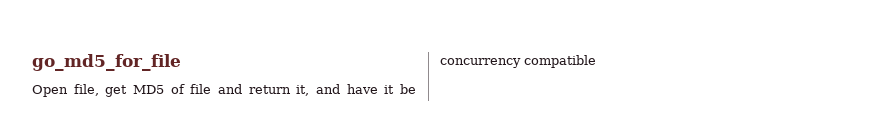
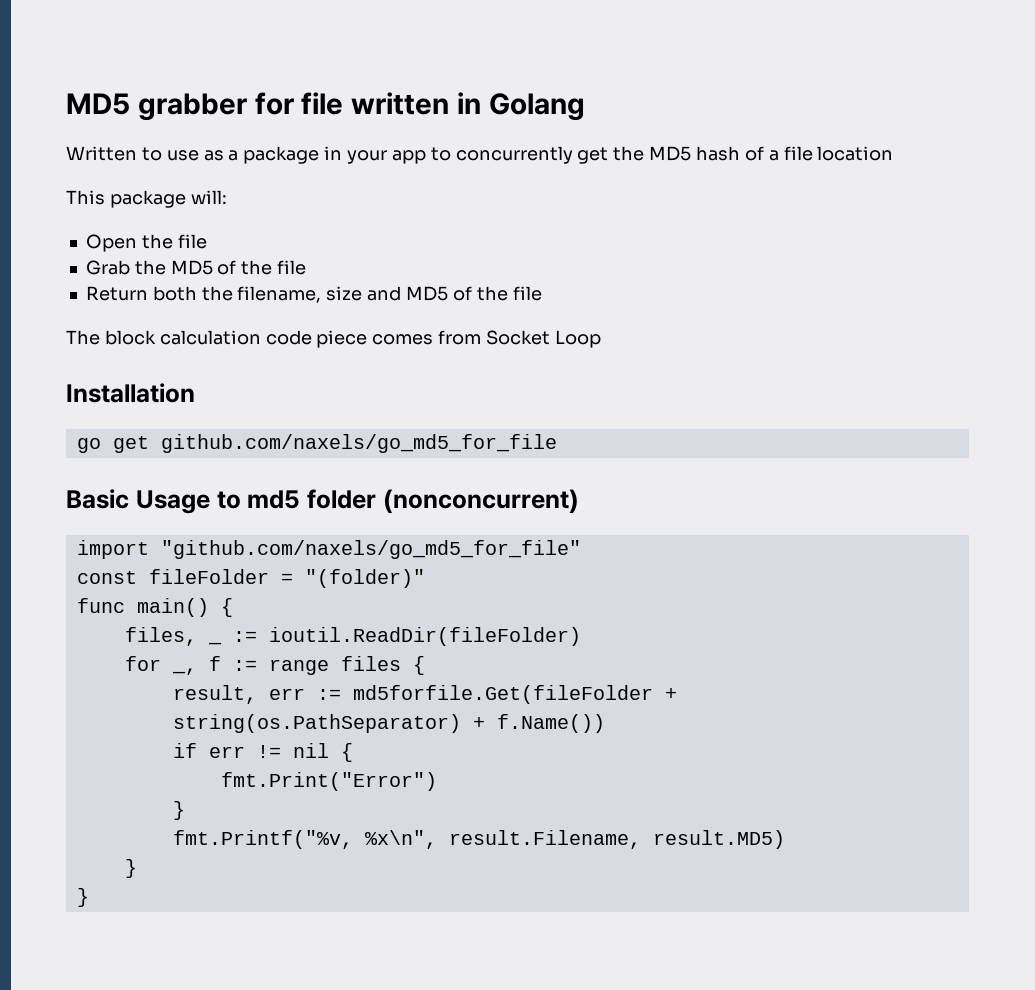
- go_md5_for_file
- Open file, get MD5 of file and return it, and have it be concurrency compatible
+ MD5 grabber for file written in Golang
+ Written to use as a package in your app to concurrently get the MD5 hash of a file location
+ This package will:
+ Open the file
+ Grab the MD5 of the file
+ Return both the filename, size and MD5 of the file
+ The block calculation code piece comes from Socket Loop
+ Installation
+ go get github.com/naxels/go_md5_for_file
+ Basic Usage to md5 folder (nonconcurrent)
+ import "github.com/naxels/go_md5_for_file"
+ const fileFolder = "(folder)"
+ func main() {
+ files, _ := ioutil.ReadDir(fileFolder)
+ for _, f := range files {
+ result, err := md5forfile.Get(fileFolder + string(os.PathSeparator) + f.Name())
+ if err != nil {
+ fmt.Print("Error")
+ }
+ fmt.Printf("%v, %x\n", result.Filename, result.MD5)
+ }
+ }

